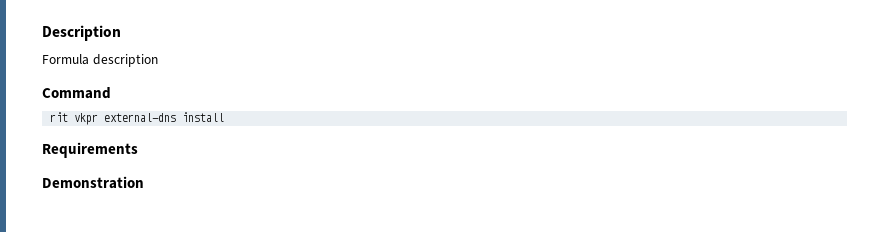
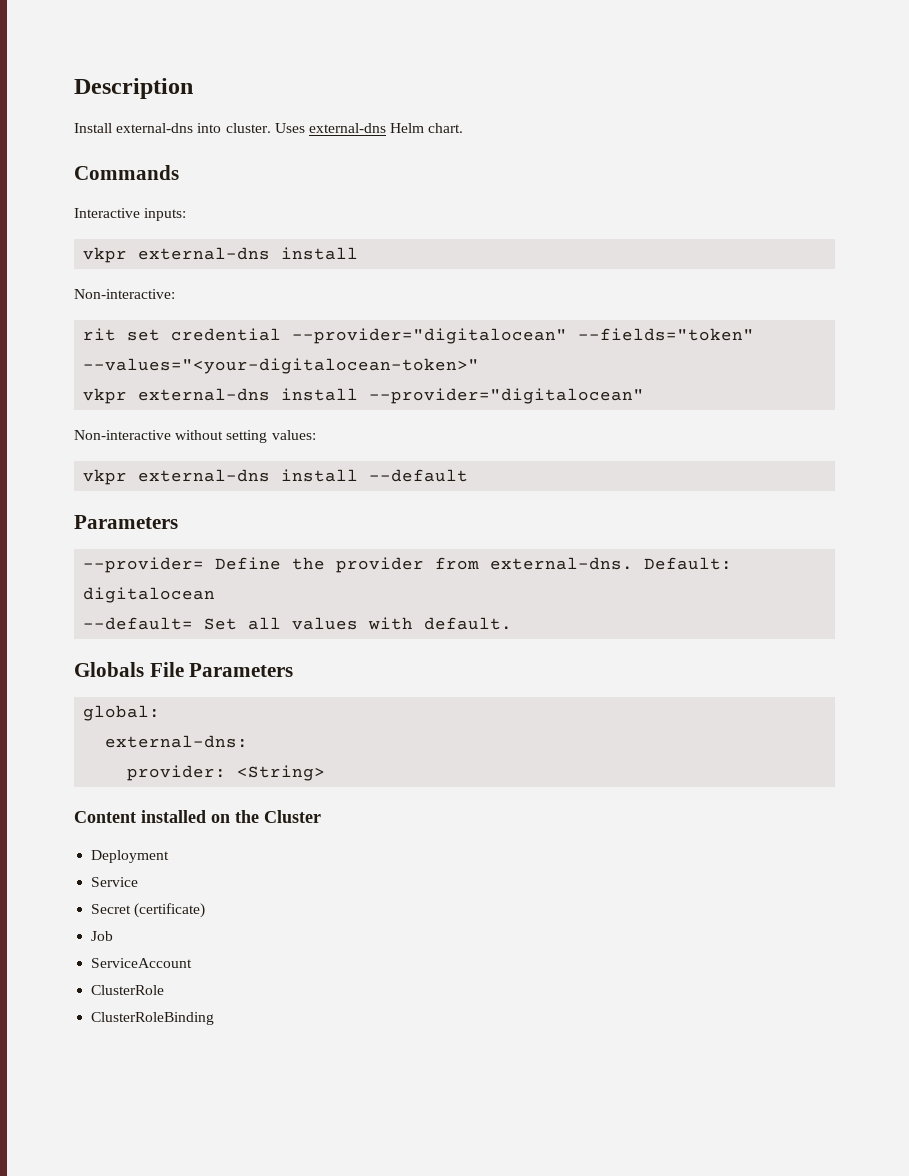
- Formula description
- Command
- rit vkpr external-dns install
- Requirements
- Demonstration
+ Install external-dns into cluster. Uses external-dns Helm chart.
+ Commands
+ Interactive inputs:
+ vkpr external-dns install
+ Non-interactive:
+ rit set credential --provider="digitalocean" --fields="token" --values="<your-digitalocean-token>"
+ vkpr external-dns install --provider="digitalocean"
+ Non-interactive without setting values:
+ vkpr external-dns install --default
+ Parameters
+ --provider= Define the provider from external-dns. Default: digitalocean
+ --default= Set all values with default.
+ Globals File Parameters
+ global:
+ external-dns:
+ provider: <String>
+ Content installed on the Cluster
+ Deployment
+ Service
+ Secret (certificate)
+ Job
+ ServiceAccount
+ ClusterRole
+ ClusterRoleBinding

